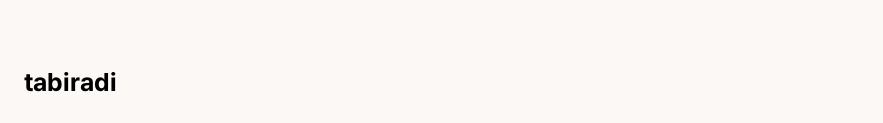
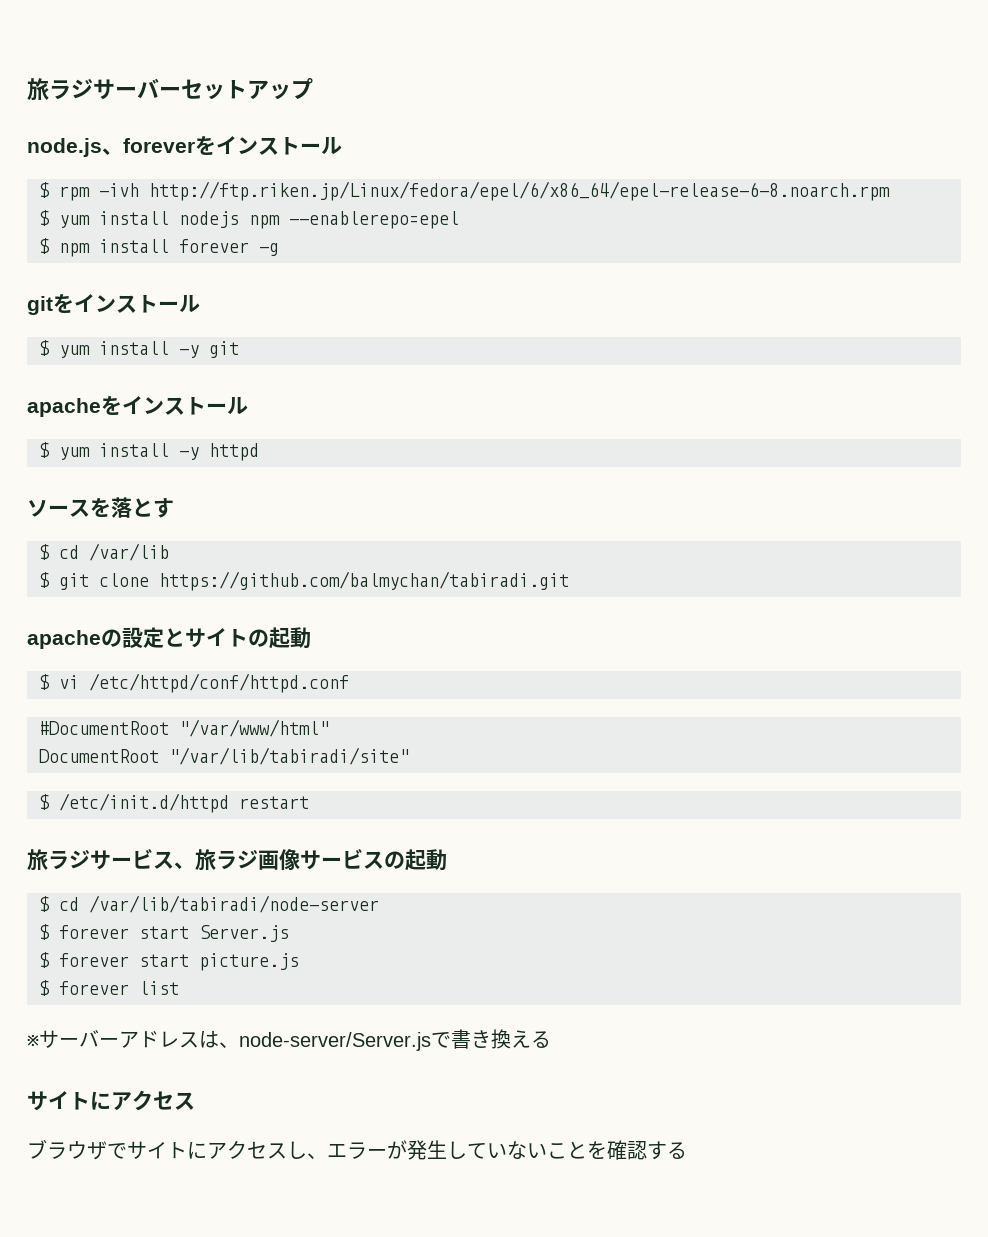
- tabiradi
+ 旅ラジサーバーセットアップ
+ node.js、foreverをインストール
+ $ rpm -ivh http://ftp.riken.jp/Linux/fedora/epel/6/x86_64/epel-release-6-8.noarch.rpm
+ $ yum install nodejs npm --enablerepo=epel
+ $ npm install forever -g
+ gitをインストール
+ $ yum install -y git
+ apacheをインストール
+ $ yum install -y httpd
+ ソースを落とす
+ $ cd /var/lib
+ $ git clone https://github.com/balmychan/tabiradi.git
+ apacheの設定とサイトの起動
+ $ vi /etc/httpd/conf/httpd.conf
+ #DocumentRoot "/var/www/html"
+ DocumentRoot "/var/lib/tabiradi/site"
+ $ /etc/init.d/httpd restart
+ 旅ラジサービス、旅ラジ画像サービスの起動
+ $ cd /var/lib/tabiradi/node-server
+ $ forever start Server.js
+ $ forever start picture.js
+ $ forever list
+ ※サーバーアドレスは、node-server/Server.jsで書き換える
+ サイトにアクセス
+ ブラウザでサイトにアクセスし、エラーが発生していないことを確認する

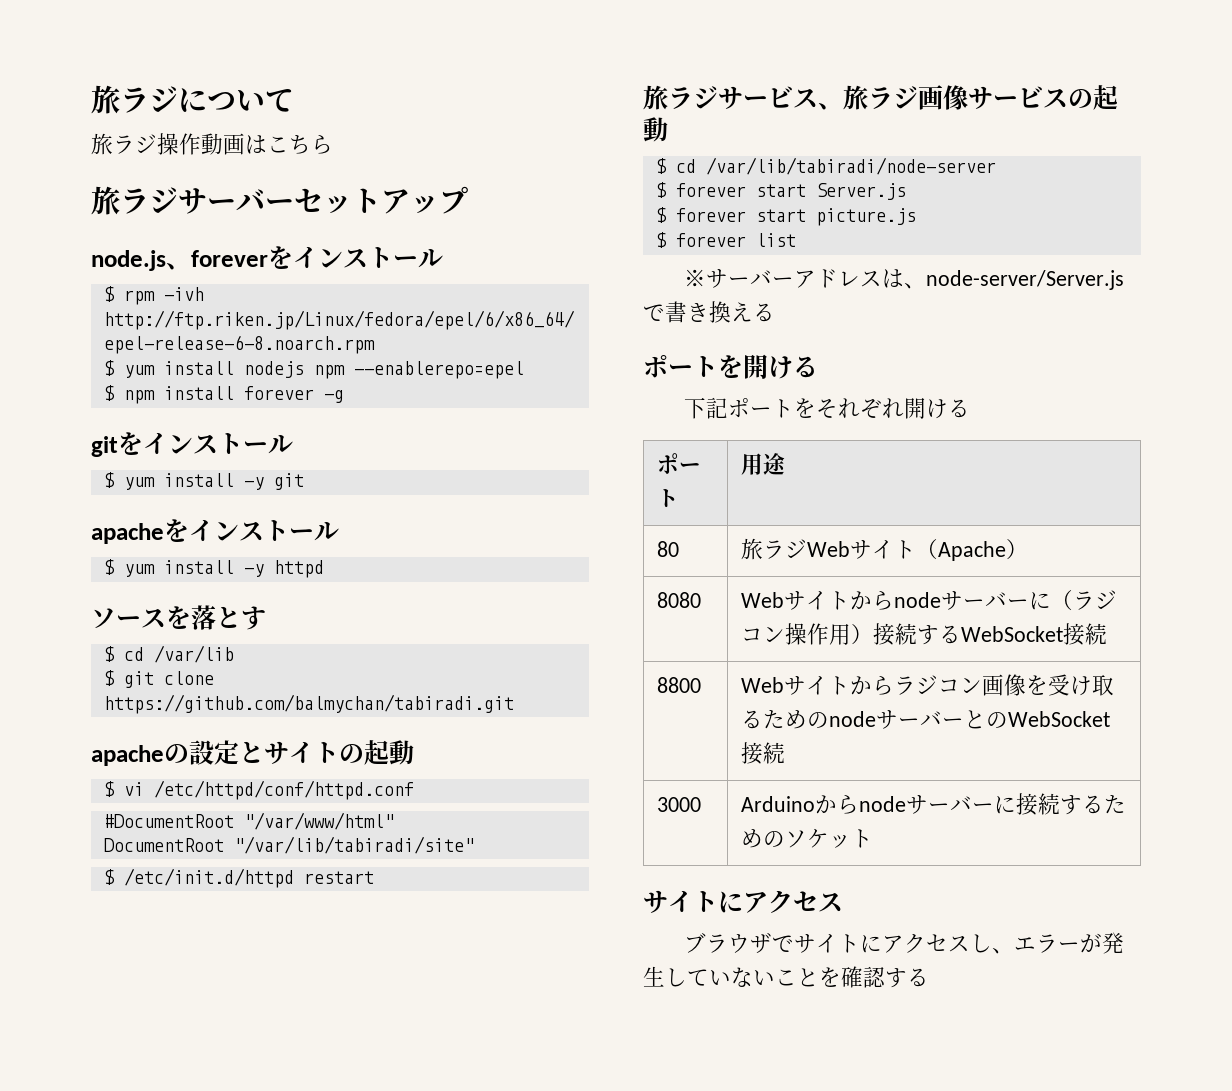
+ 旅ラジについて
+ 旅ラジ操作動画はこちら
+ ポートを開ける
+ 下記ポートをそれぞれ開ける
+ ポート | 用途
+ 80 | 旅ラジWebサイト（Apache）
+ 8080 | Webサイトからnodeサーバーに（ラジコン操作用）接続するWebSocket接続
+ 8800 | Webサイトからラジコン画像を受け取るためのnodeサーバーとのWebSocket接続
+ 3000 | Arduinoからnodeサーバーに接続するためのソケット

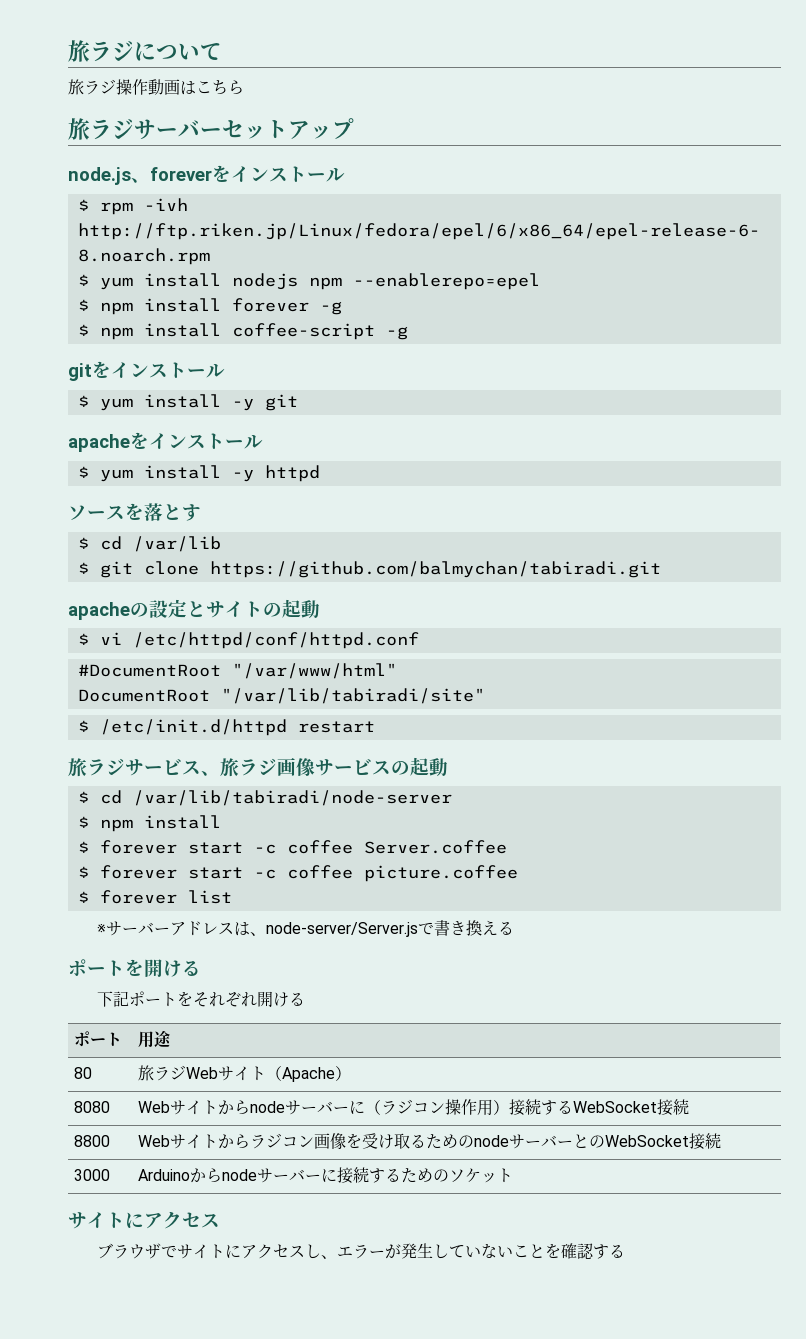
+ $ npm install coffee-script -g
  $ cd /var/lib/tabiradi/node-server
- $ forever start Server.js
- $ forever start picture.js
+ $ npm install
+ $ forever start -c coffee Server.coffee
+ $ forever start -c coffee picture.coffee

